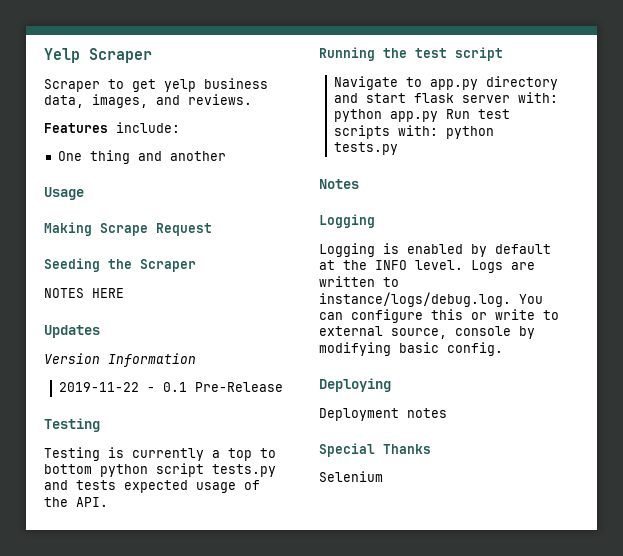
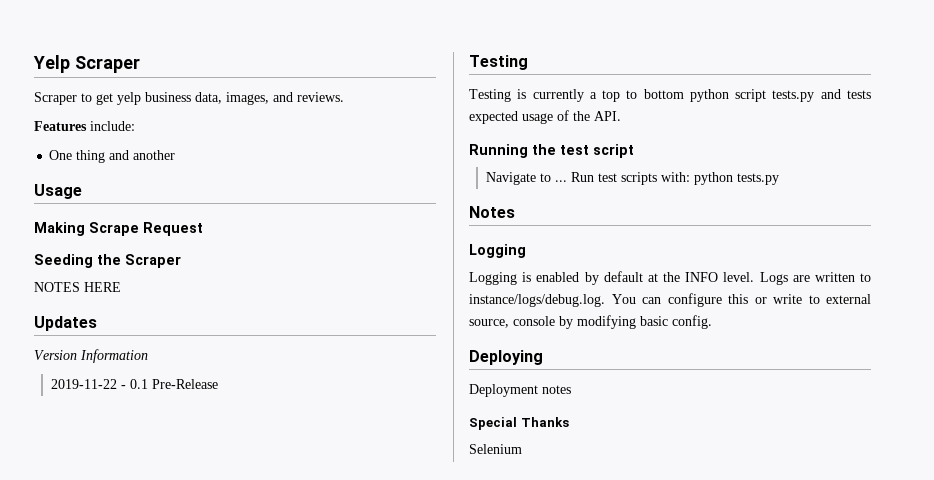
- Navigate to app.py directory and start flask server with: python app.py Run test scripts with: python tests.py
+ Navigate to ... Run test scripts with: python tests.py

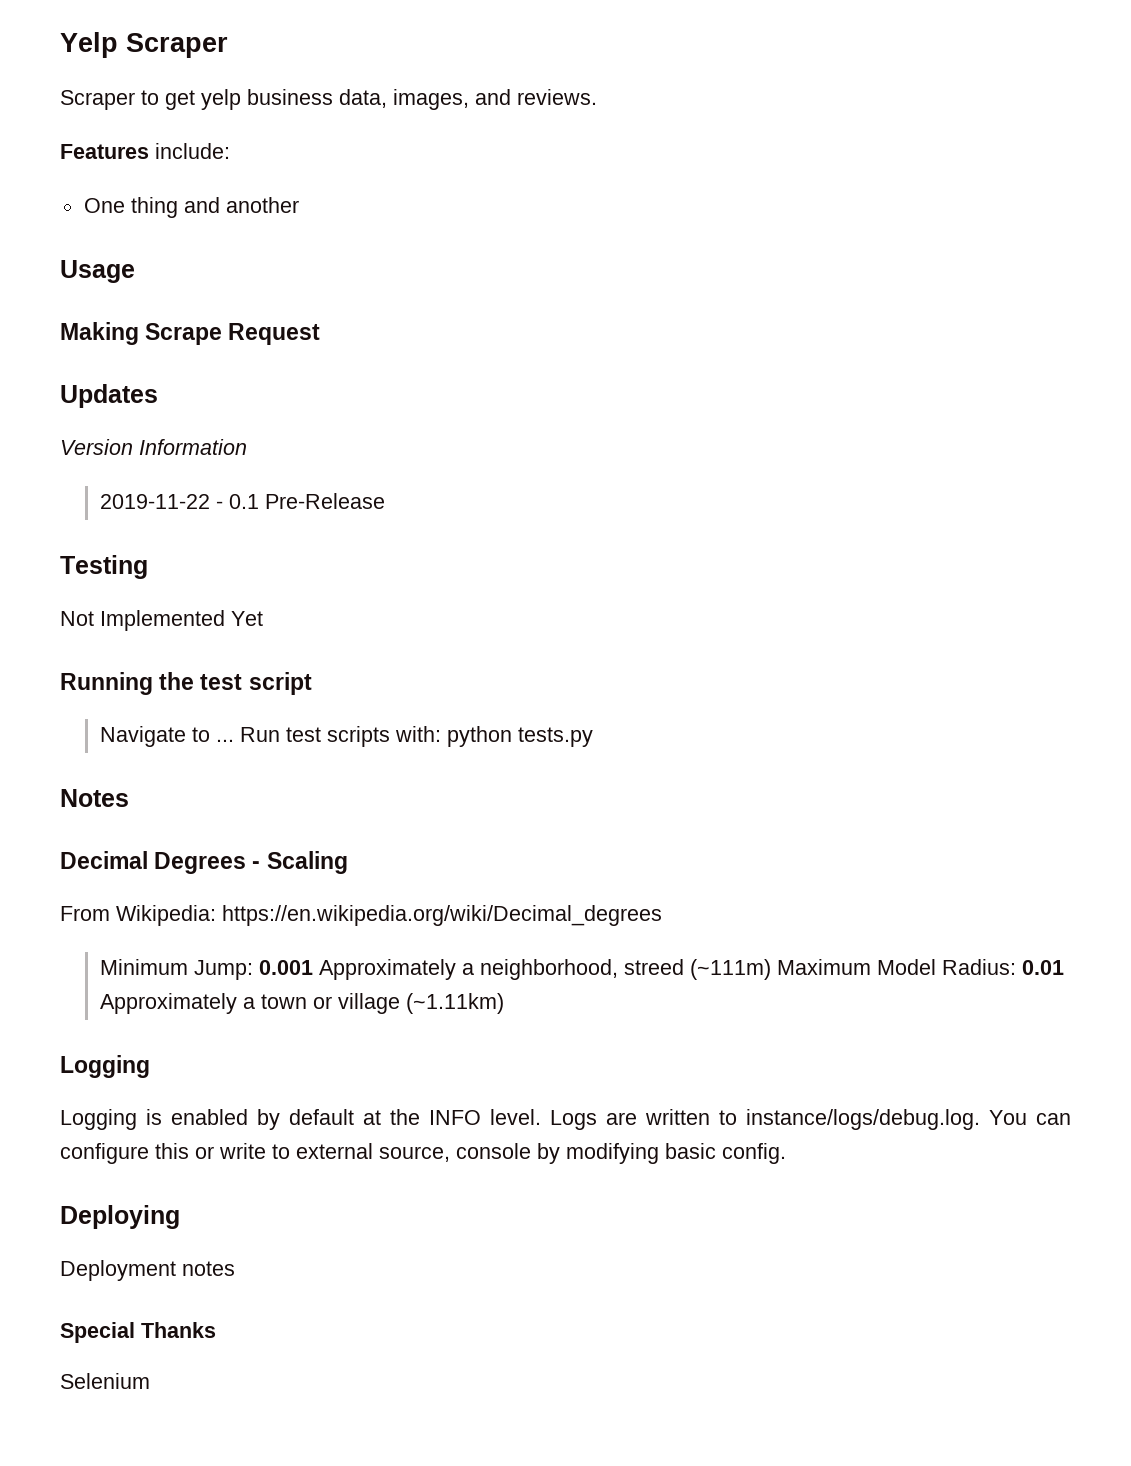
- Seeding the Scraper
- NOTES HERE
- Testing is currently a top to bottom python script tests.py and tests expected usage of the API.
+ Not Implemented Yet
+ Decimal Degrees - Scaling
+ From Wikipedia: https://en.wikipedia.org/wiki/Decimal_degrees
+ Minimum Jump: 0.001 Approximately a neighborhood, streed (~111m) Maximum Model Radius: 0.01 Approximately a town or village (~1.11km)

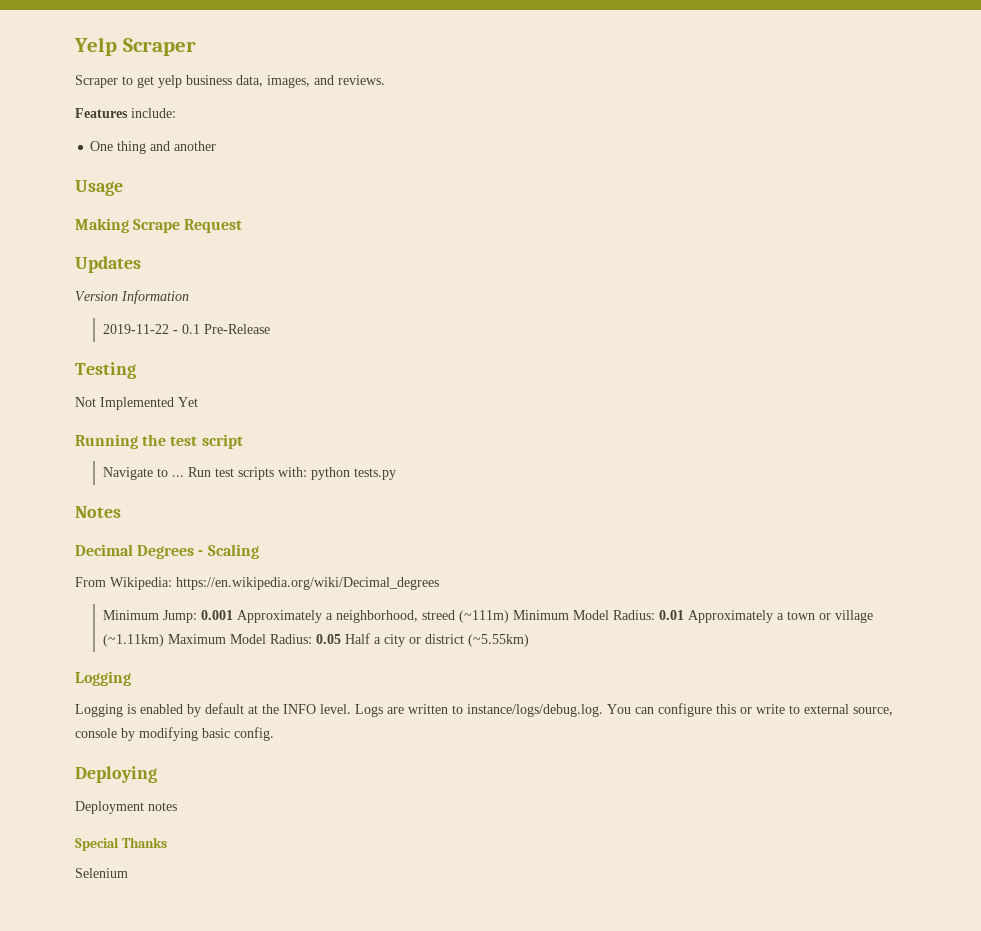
- Minimum Jump: 0.001 Approximately a neighborhood, streed (~111m) Maximum Model Radius: 0.01 Approximately a town or village (~1.11km)
+ Minimum Jump: 0.001 Approximately a neighborhood, streed (~111m) Minimum Model Radius: 0.01 Approximately a town or village (~1.11km) Maximum Model Radius: 0.05 Half a city or district (~5.55km)

